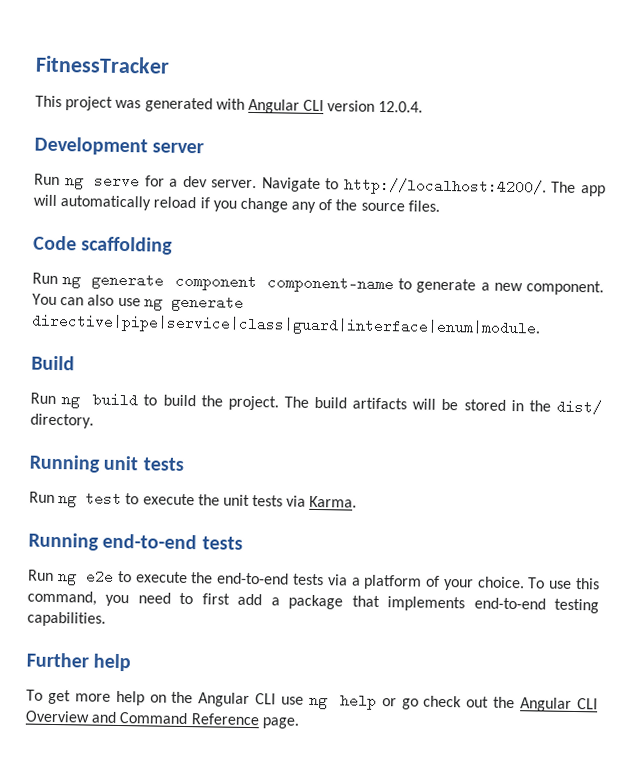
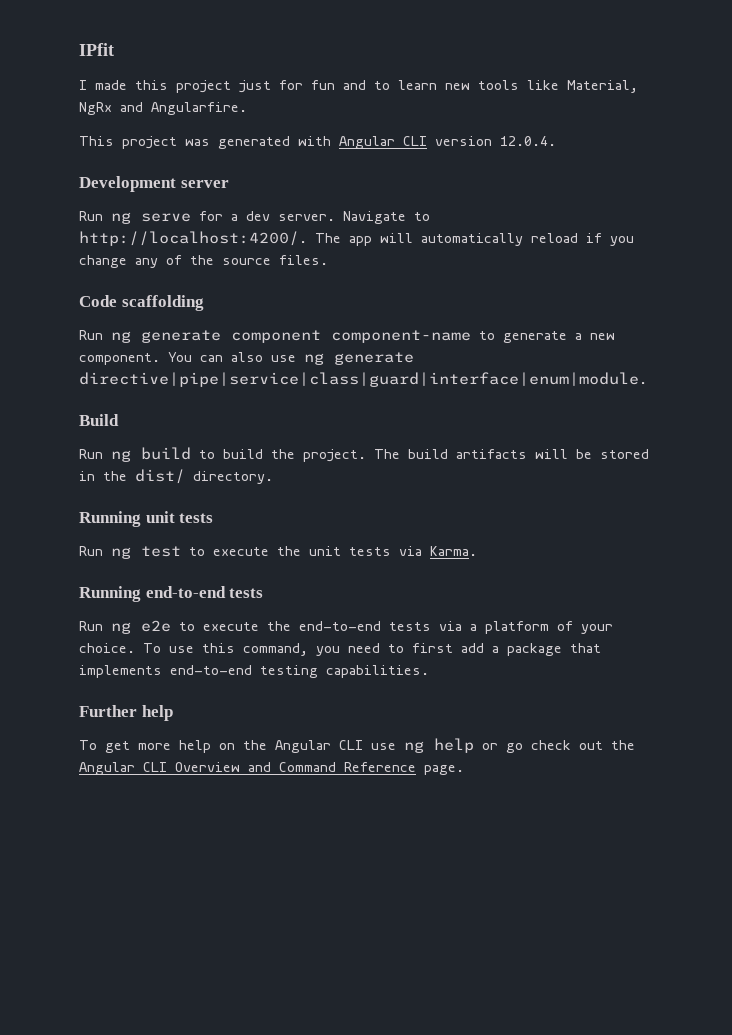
- FitnessTracker
+ IPfit
+ I made this project just for fun and to learn new tools like Material, NgRx and Angularfire.

